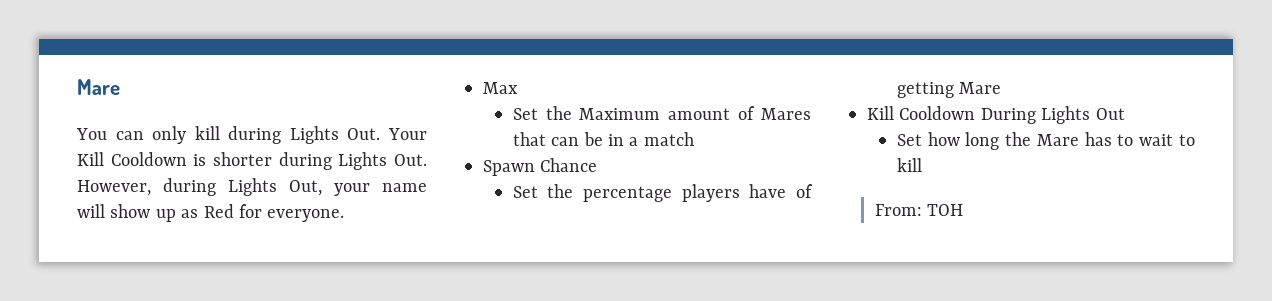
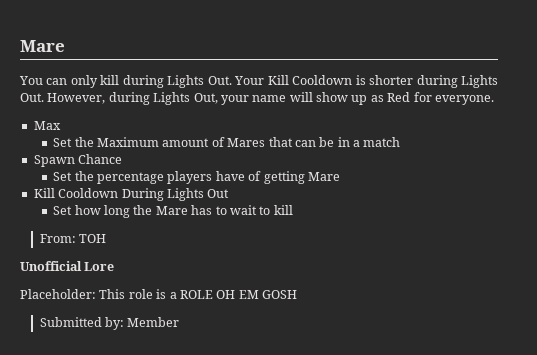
+ Unofficial Lore
+ Placeholder: This role is a ROLE OH EM GOSH
+ Submitted by: Member

